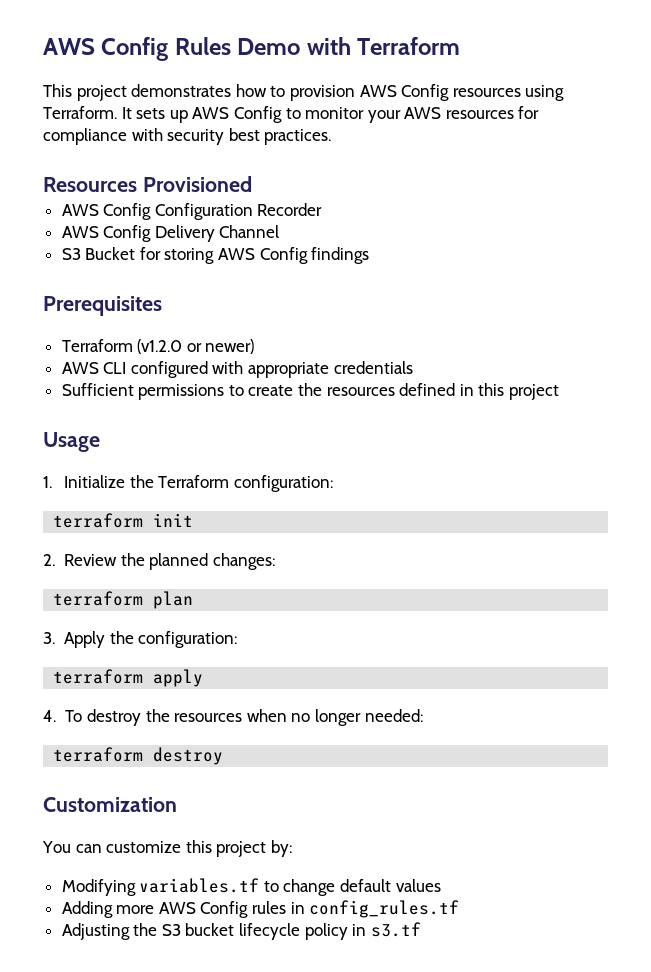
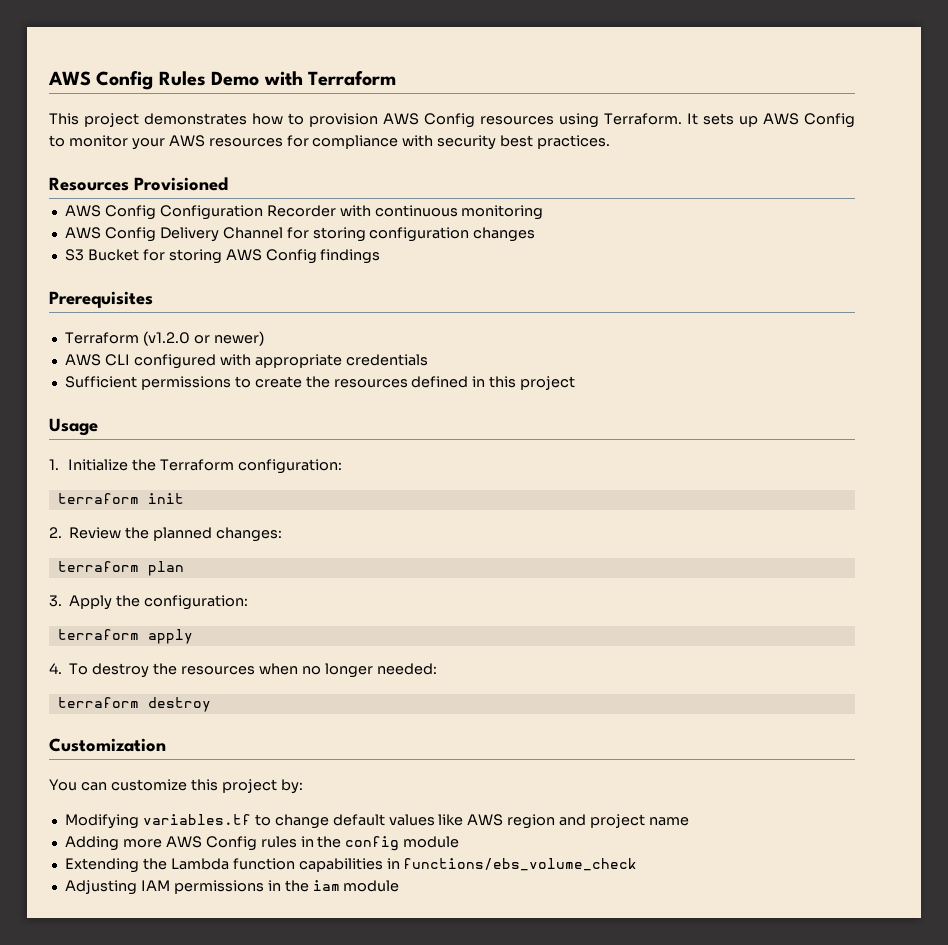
- AWS Config Configuration Recorder
+ AWS Config Configuration Recorder with continuous monitoring
- AWS Config Delivery Channel
+ AWS Config Delivery Channel for storing configuration changes
- Modifying variables.tf to change default values
+ Modifying variables.tf to change default values like AWS region and project name
- Adding more AWS Config rules in config_rules.tf
- Adjusting the S3 bucket lifecycle policy in s3.tf
+ Adding more AWS Config rules in the config module
+ Extending the Lambda function capabilities in functions/ebs_volume_check
+ Adjusting IAM permissions in the iam module

